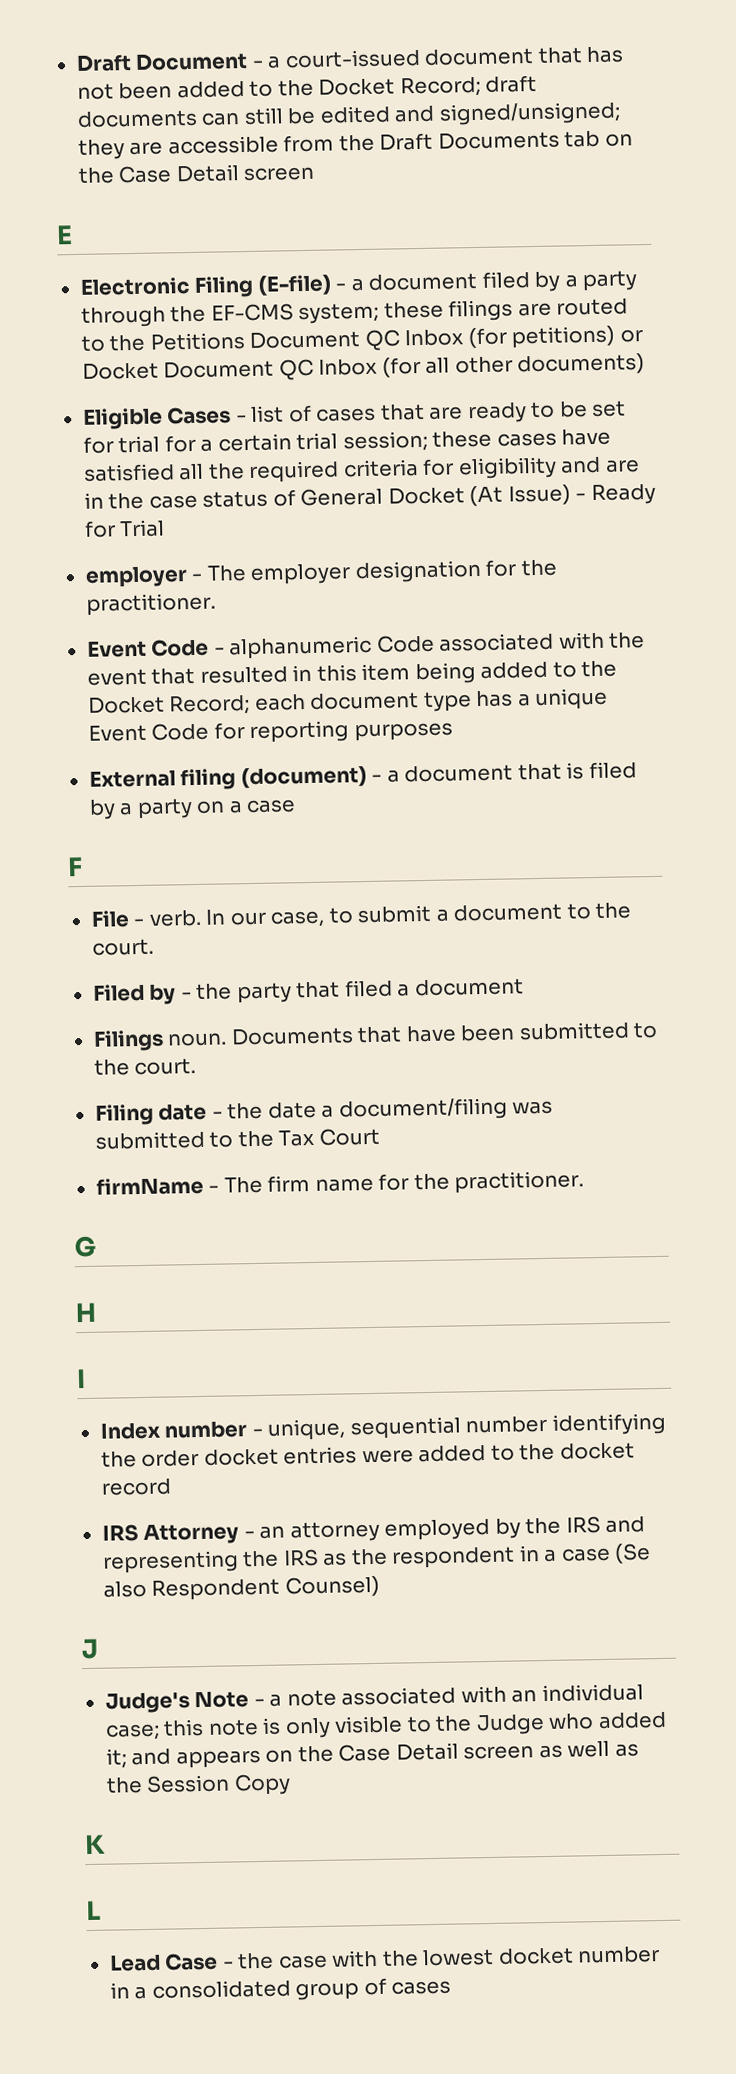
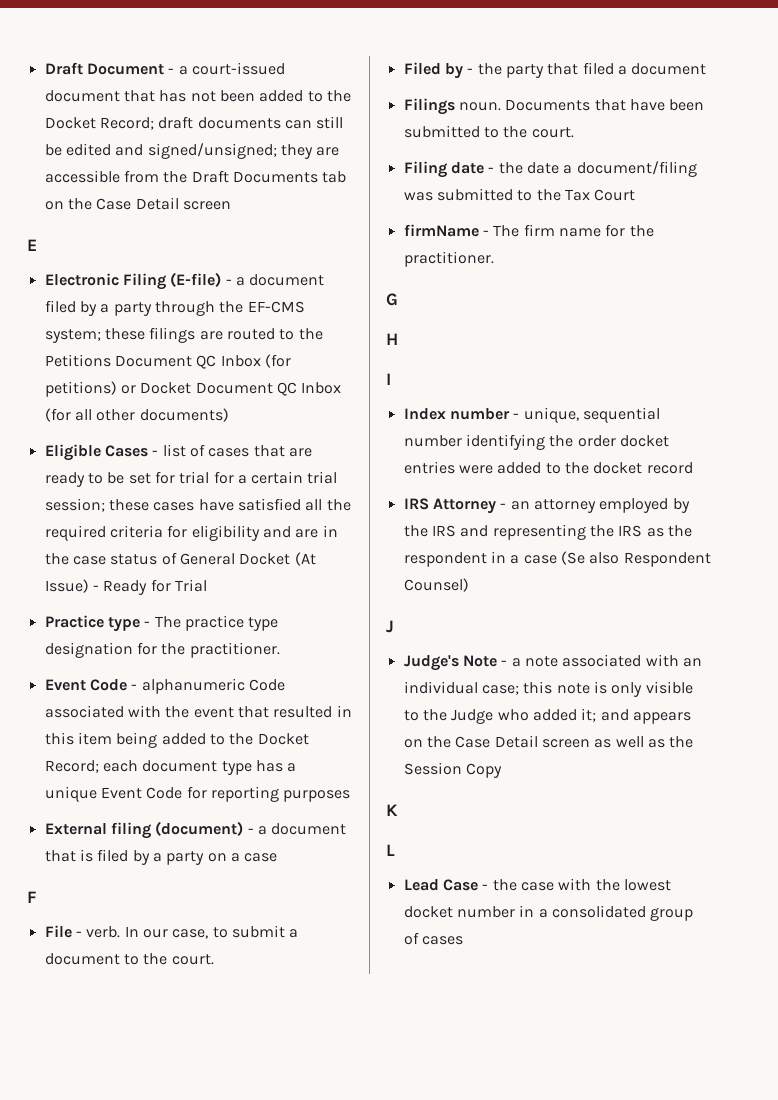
- employer - The employer designation for the practitioner.
+ Practice type - The practice type designation for the practitioner.

